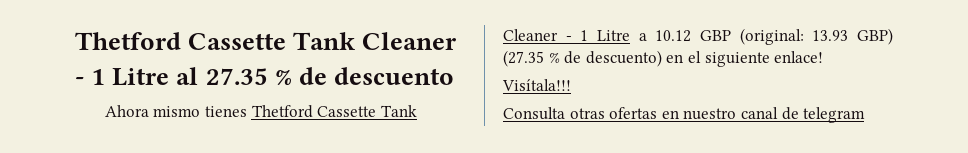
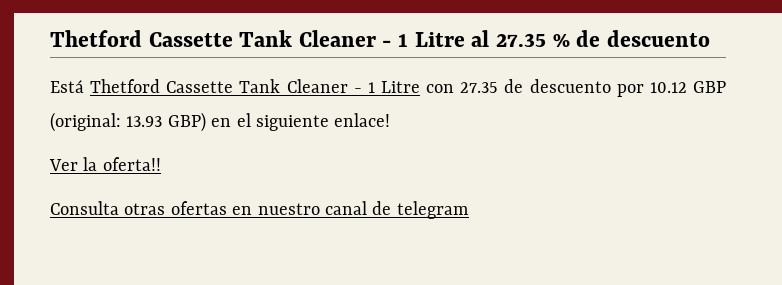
- Ahora mismo tienes Thetford Cassette Tank Cleaner - 1 Litre a 10.12 GBP (original: 13.93 GBP) (27.35 % de descuento) en el siguiente enlace!
+ Está Thetford Cassette Tank Cleaner - 1 Litre con 27.35 de descuento por 10.12 GBP (original: 13.93 GBP) en el siguiente enlace!
- Visítala!!!
+ Ver la oferta!!

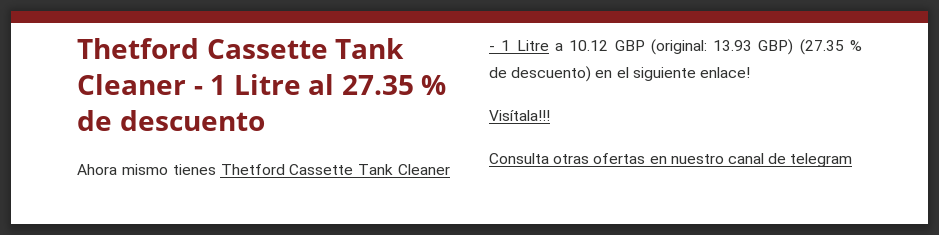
- Está Thetford Cassette Tank Cleaner - 1 Litre con 27.35 de descuento por 10.12 GBP (original: 13.93 GBP) en el siguiente enlace!
+ Ahora mismo tienes Thetford Cassette Tank Cleaner - 1 Litre a 10.12 GBP (original: 13.93 GBP) (27.35 % de descuento) en el siguiente enlace!
- Ver la oferta!!
+ Visítala!!!

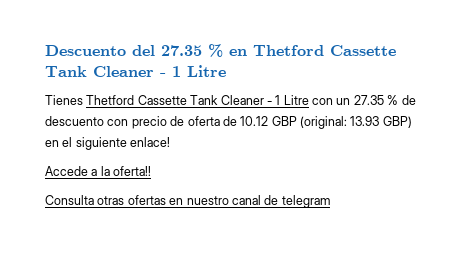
- Thetford Cassette Tank Cleaner - 1 Litre al 27.35 % de descuento
- Ahora mismo tienes Thetford Cassette Tank Cleaner - 1 Litre a 10.12 GBP (original: 13.93 GBP) (27.35 % de descuento) en el siguiente enlace!
+ Descuento del 27.35 % en Thetford Cassette Tank Cleaner - 1 Litre
+ Tienes Thetford Cassette Tank Cleaner - 1 Litre con un 27.35 % de descuento con precio de oferta de 10.12 GBP (original: 13.93 GBP) en el siguiente enlace!
- Visítala!!!
+ Accede a la oferta!!

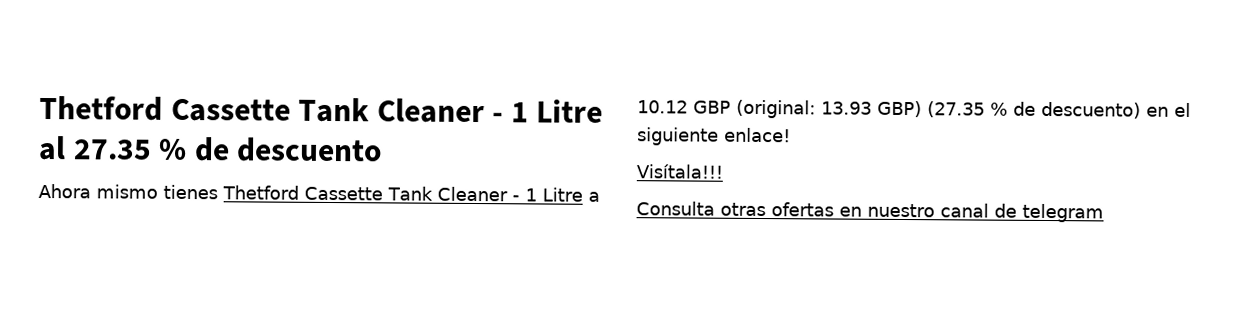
- Descuento del 27.35 % en Thetford Cassette Tank Cleaner - 1 Litre
- Tienes Thetford Cassette Tank Cleaner - 1 Litre con un 27.35 % de descuento con precio de oferta de 10.12 GBP (original: 13.93 GBP) en el siguiente enlace!
+ Thetford Cassette Tank Cleaner - 1 Litre al 27.35 % de descuento
+ Ahora mismo tienes Thetford Cassette Tank Cleaner - 1 Litre a 10.12 GBP (original: 13.93 GBP) (27.35 % de descuento) en el siguiente enlace!
- Accede a la oferta!!
+ Visítala!!!

